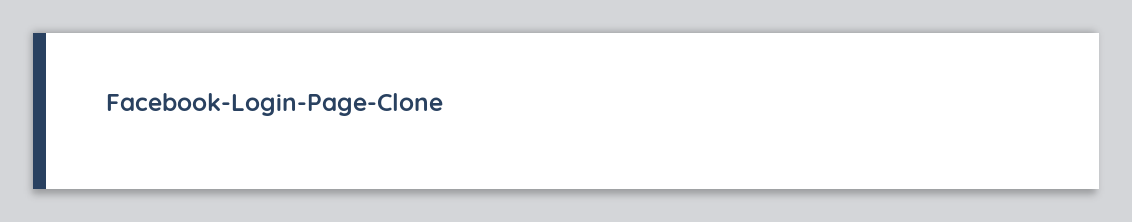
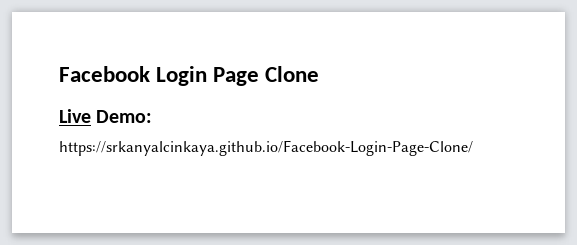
- Facebook-Login-Page-Clone
+ Facebook Login Page Clone
+ Live Demo:
+ https://srkanyalcinkaya.github.io/Facebook-Login-Page-Clone/

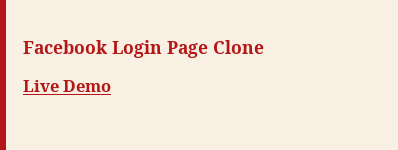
- Live Demo:
- https://srkanyalcinkaya.github.io/Facebook-Login-Page-Clone/
+ Live Demo

